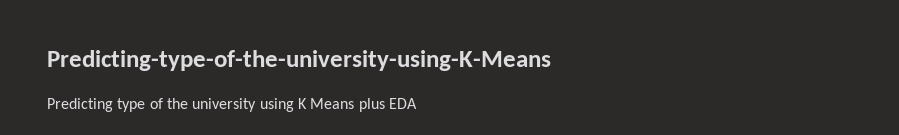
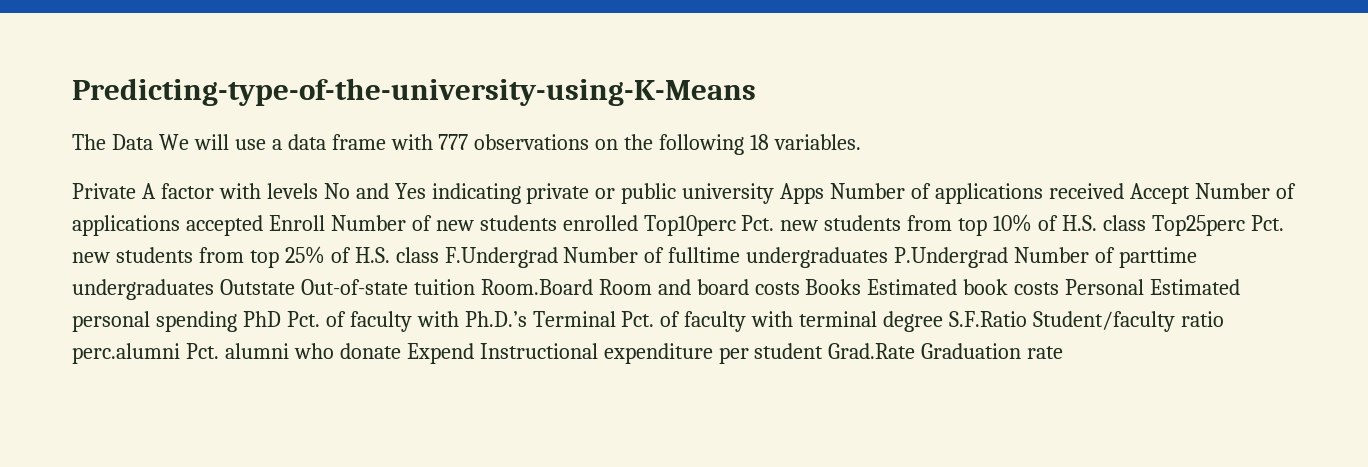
- Predicting type of the university using K Means plus EDA
+ The Data We will use a data frame with 777 observations on the following 18 variables.
+ Private A factor with levels No and Yes indicating private or public university Apps Number of applications received Accept Number of applications accepted Enroll Number of new students enrolled Top10perc Pct. new students from top 10% of H.S. class Top25perc Pct. new students from top 25% of H.S. class F.Undergrad Number of fulltime undergraduates P.Undergrad Number of parttime undergraduates Outstate Out-of-state tuition Room.Board Room and board costs Books Estimated book costs Personal Estimated personal spending PhD Pct. of faculty with Ph.D.’s Terminal Pct. of faculty with terminal degree S.F.Ratio Student/faculty ratio perc.alumni Pct. alumni who donate Expend Instructional expenditure per student Grad.Rate Graduation rate

